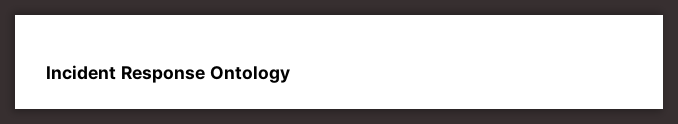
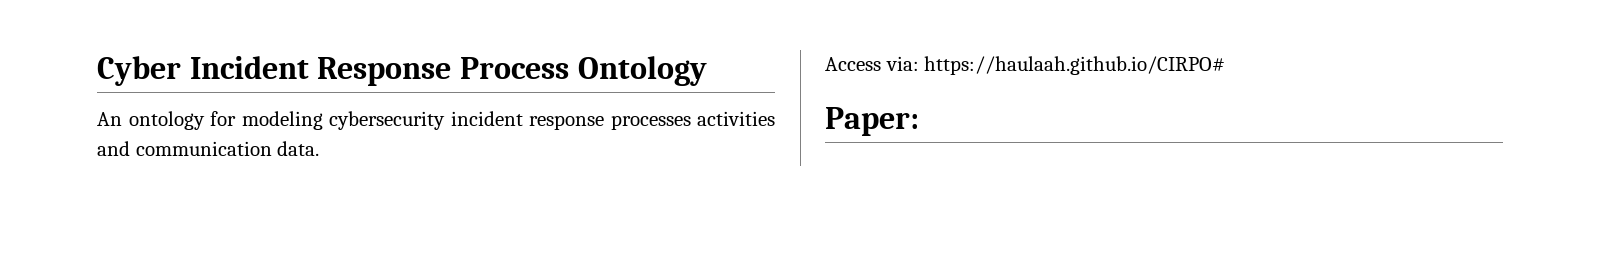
- Incident Response Ontology
+ Cyber Incident Response Process Ontology
+ An ontology for modeling cybersecurity incident response processes activities and communication data.
+ Access via: https://haulaah.github.io/CIRPO#
+ Paper:

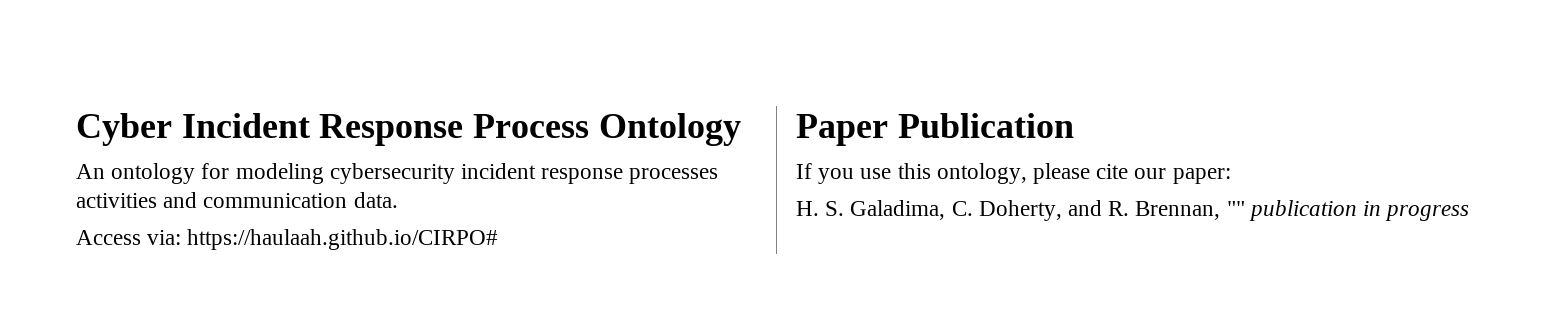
- Paper:
+ Paper Publication
+ If you use this ontology, please cite our paper:
+ H. S. Galadima, C. Doherty, and R. Brennan, "" publication in progress

